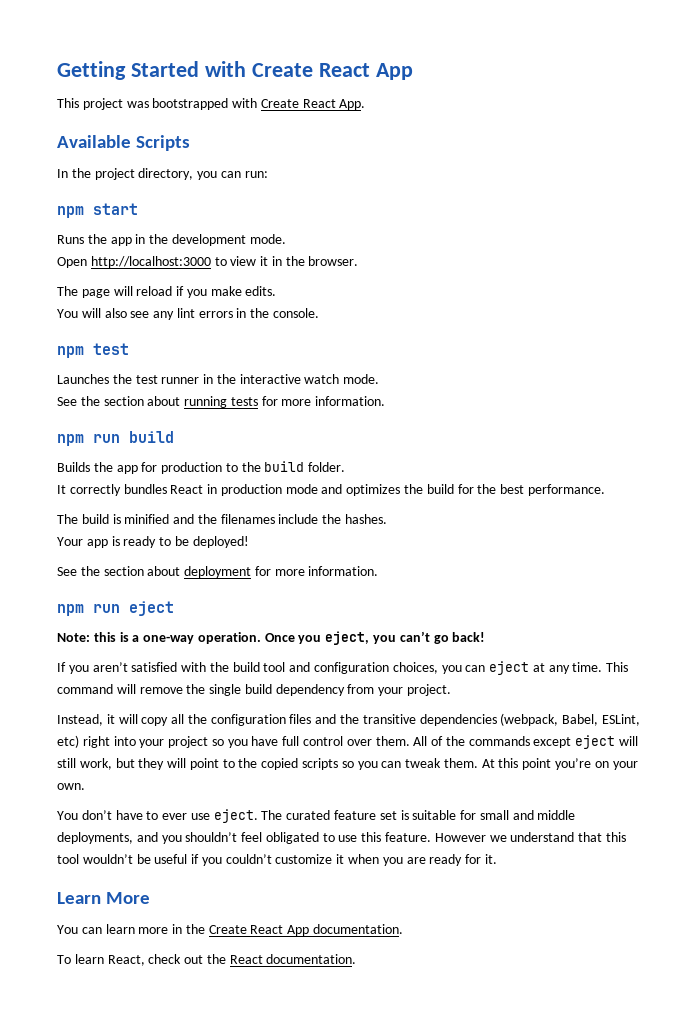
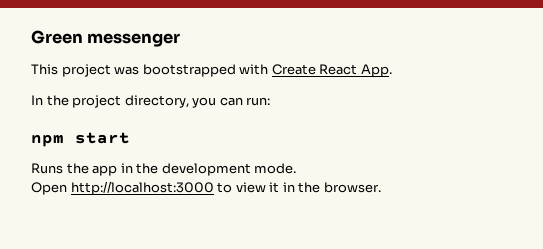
- Getting Started with Create React App
+ Green messenger
- Available Scripts
- The page will reload if you make edits.
- You will also see any lint errors in the console.
- npm test
- Launches the test runner in the interactive watch mode.
- See the section about running tests for more information.
- npm run build
- Builds the app for production to the build folder.
- It correctly bundles React in production mode and optimizes the build for the best performance.
- The build is minified and the filenames include the hashes.
- Your app is ready to be deployed!
- See the section about deployment for more information.
- npm run eject
- Note: this is a one-way operation. Once you eject, you can’t go back!
- If you aren’t satisfied with the build tool and configuration choices, you can eject at any time. This command will remove the single build dependency from your project.
- Instead, it will copy all the configuration files and the transitive dependencies (webpack, Babel, ESLint, etc) right into your project so you have full control over them. All of the commands except eject will still work, but they will point to the copied scripts so you can tweak them. At this point you’re on your own.
- You don’t have to ever use eject. The curated feature set is suitable for small and middle deployments, and you shouldn’t feel obligated to use this feature. However we understand that this tool wouldn’t be useful if you couldn’t customize it when you are ready for it.
- Learn More
- You can learn more in the Create React App documentation.
- To learn React, check out the React documentation.

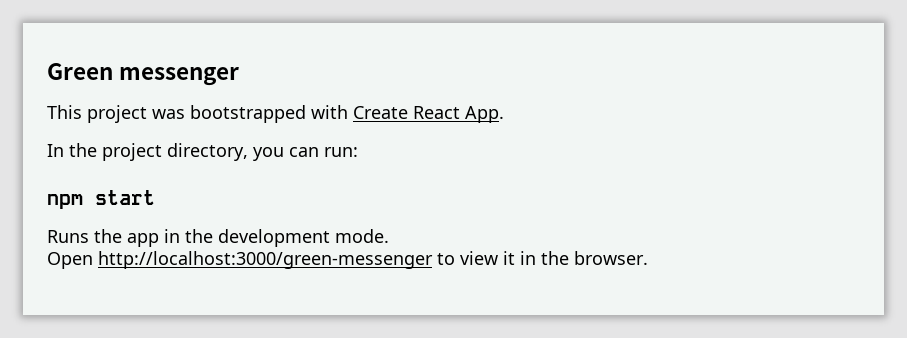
- Open http://localhost:3000 to view it in the browser.
+ Open http://localhost:3000/green-messenger to view it in the browser.

